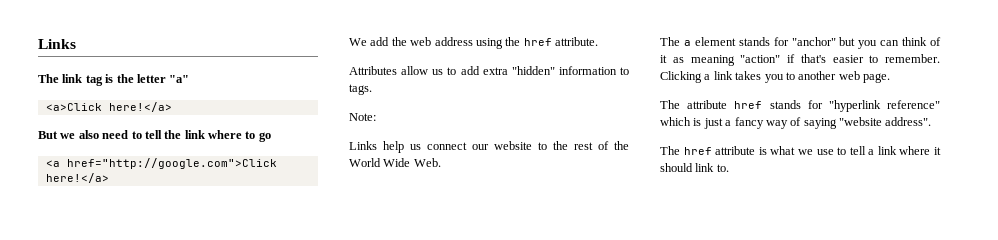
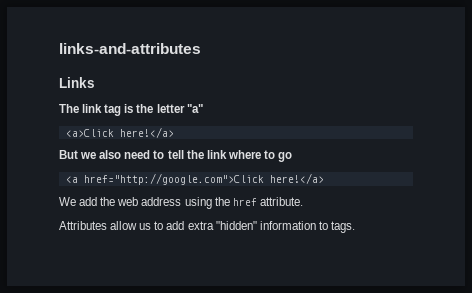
+ links-and-attributes
- Note:
- Links help us connect our website to the rest of the World Wide Web.
- The a element stands for "anchor" but you can think of it as meaning "action" if that's easier to remember. Clicking a link takes you to another web page.
- The attribute href stands for "hyperlink reference" which is just a fancy way of saying "website address".
- The href attribute is what we use to tell a link where it should link to.

